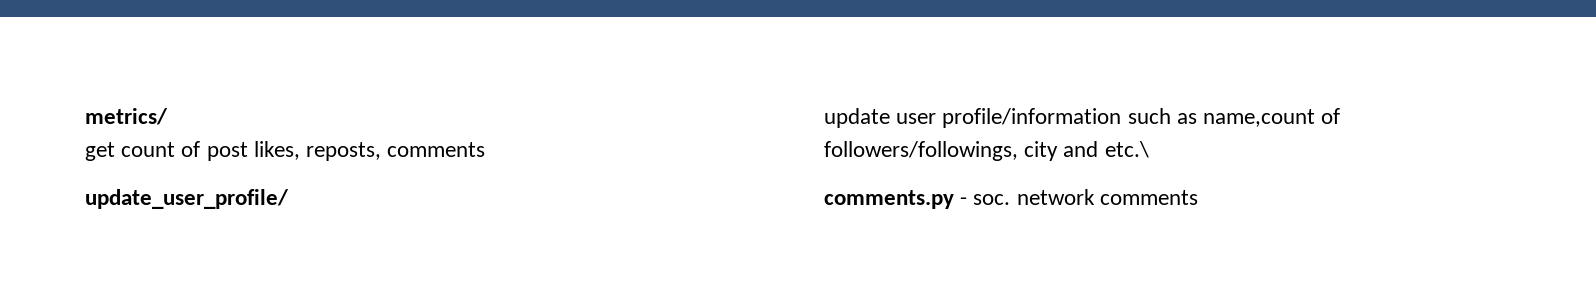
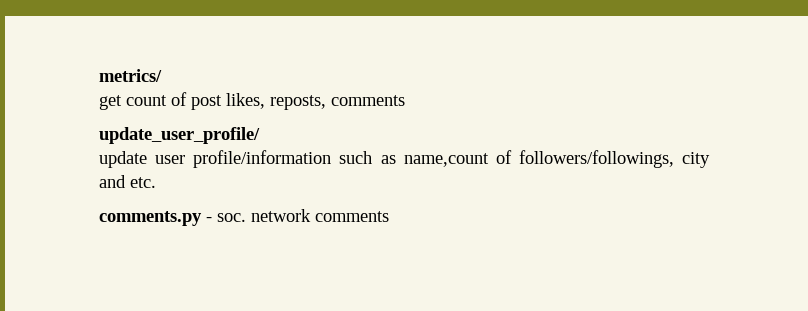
- update user profile/information such as name,count of followers/followings, city and etc.\
+ update user profile/information such as name,count of followers/followings, city and etc.

